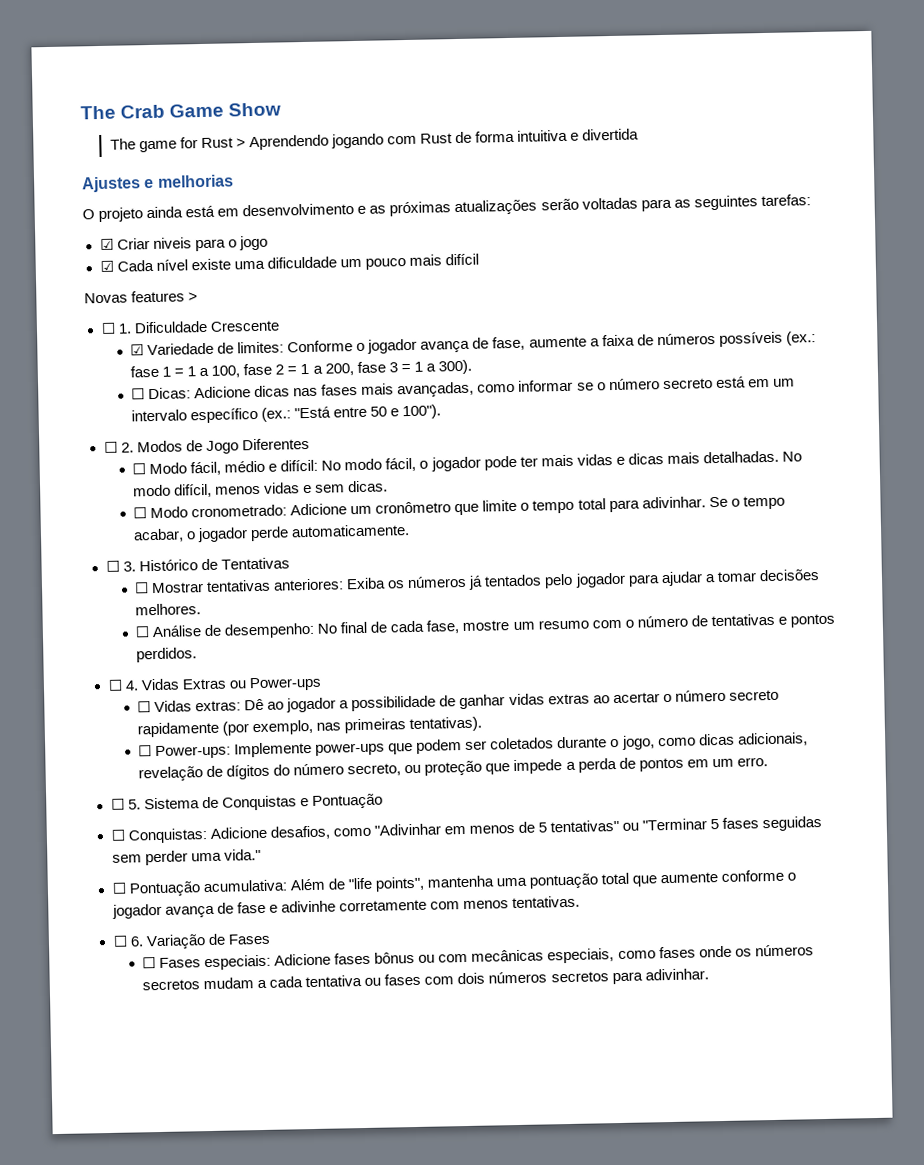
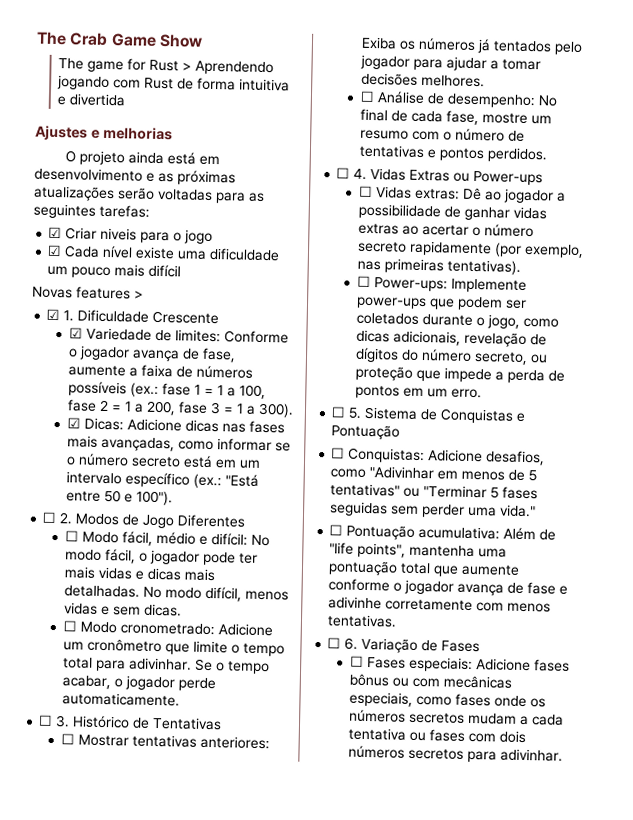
- ☐ 1. Dificuldade Crescente
+ ☑ 1. Dificuldade Crescente
- ☐ Dicas: Adicione dicas nas fases mais avançadas, como informar se o número secreto está em um intervalo específico (ex.: "Está entre 50 e 100").
+ ☑ Dicas: Adicione dicas nas fases mais avançadas, como informar se o número secreto está em um intervalo específico (ex.: "Está entre 50 e 100").

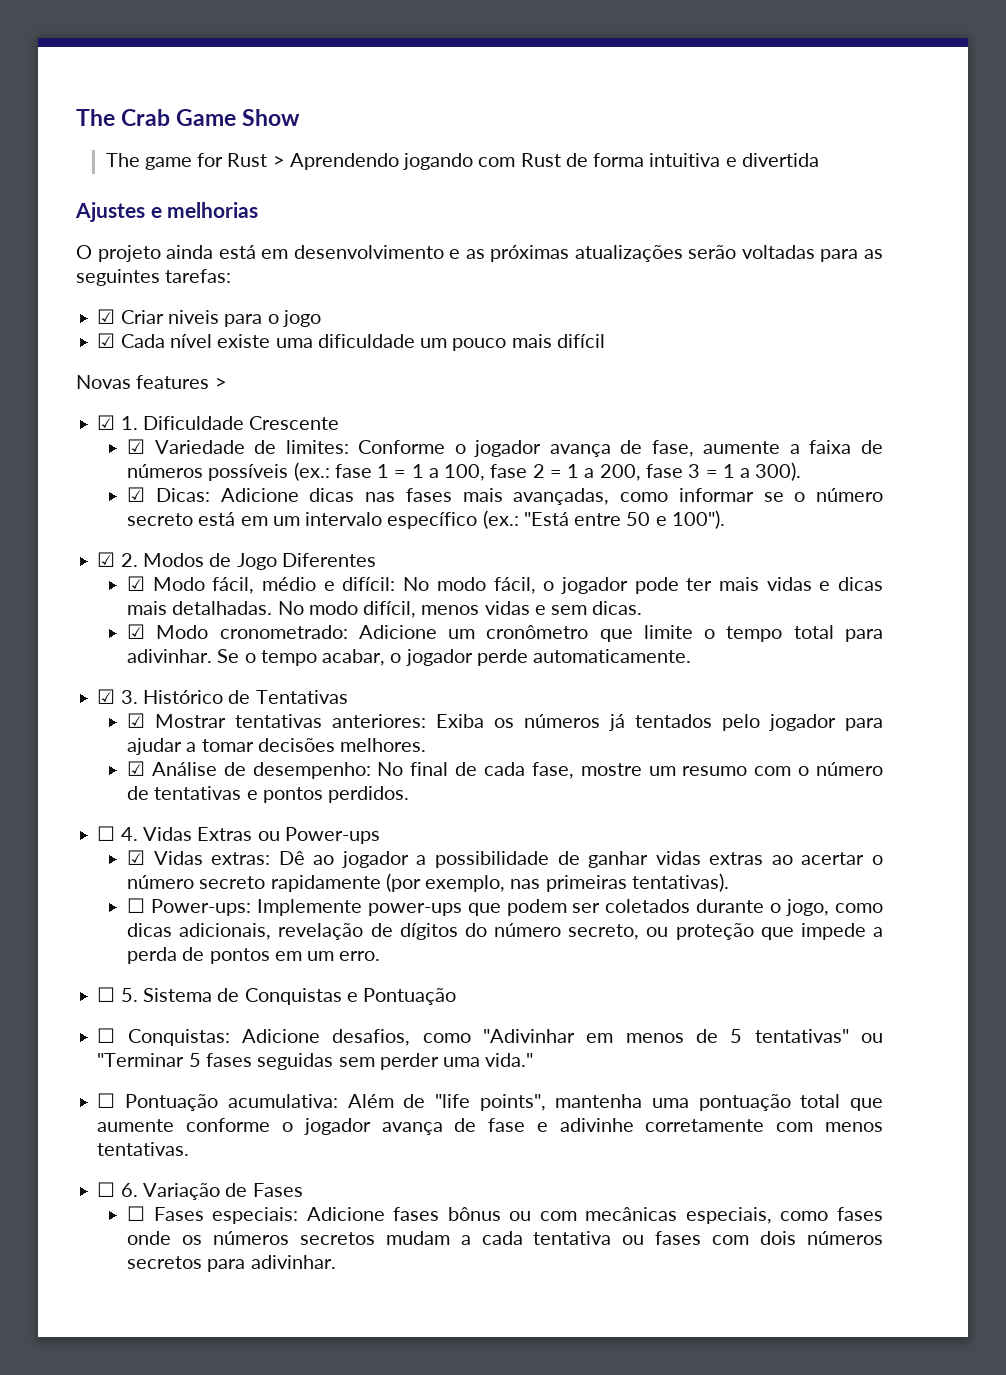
- ☐ 2. Modos de Jogo Diferentes
+ ☑ 2. Modos de Jogo Diferentes
- ☐ Modo fácil, médio e difícil: No modo fácil, o jogador pode ter mais vidas e dicas mais detalhadas.
+ ☑ Modo fácil, médio e difícil: No modo fácil, o jogador pode ter mais vidas e dicas mais detalhadas.
- ☐ Modo cronometrado: Adicione um cronômetro que limite o tempo total para adivinhar.
+ ☑ Modo cronometrado: Adicione um cronômetro que limite o tempo total para adivinhar.
- ☐ 3. Histórico de Tentativas
+ ☑ 3. Histórico de Tentativas
- ☐ Mostrar tentativas anteriores: Exiba os números já tentados pelo jogador para ajudar a tomar decisões melhores.
+ ☑ Mostrar tentativas anteriores: Exiba os números já tentados pelo jogador para ajudar a tomar decisões melhores.
- ☐ Análise de desempenho: No final de cada fase, mostre um resumo com o número de tentativas e pontos perdidos.
+ ☑ Análise de desempenho: No final de cada fase, mostre um resumo com o número de tentativas e pontos perdidos.
- ☐ Vidas extras: Dê ao jogador a possibilidade de ganhar vidas extras ao acertar o número secreto rapidamente (por exemplo, nas primeiras tentativas).
+ ☑ Vidas extras: Dê ao jogador a possibilidade de ganhar vidas extras ao acertar o número secreto rapidamente (por exemplo, nas primeiras tentativas).

